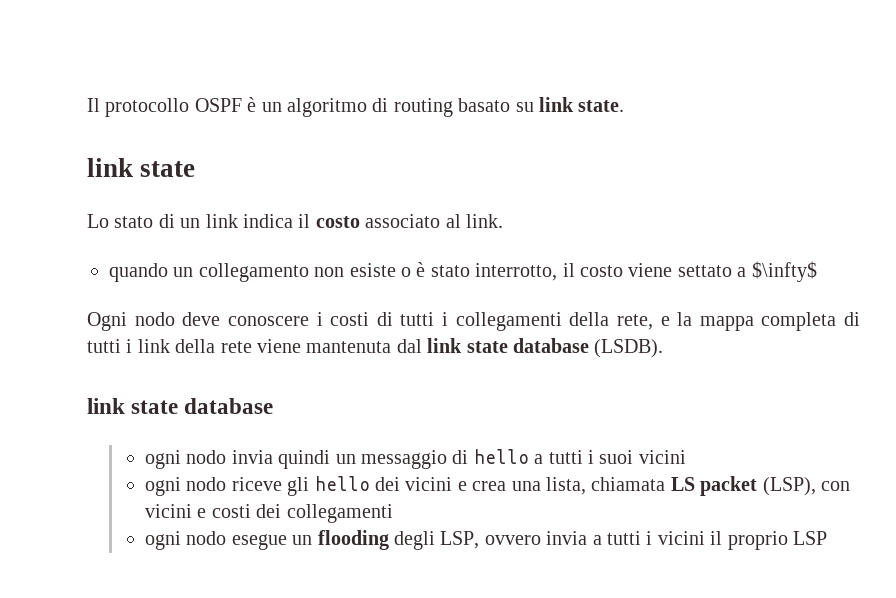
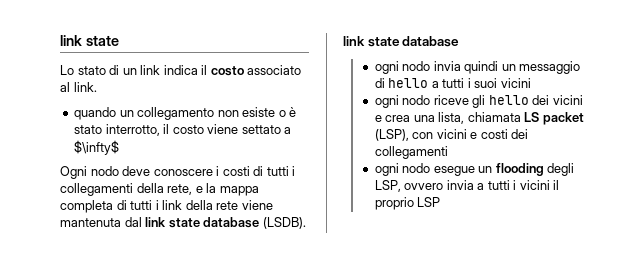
- Il protocollo OSPF è un algoritmo di routing basato su link state.

